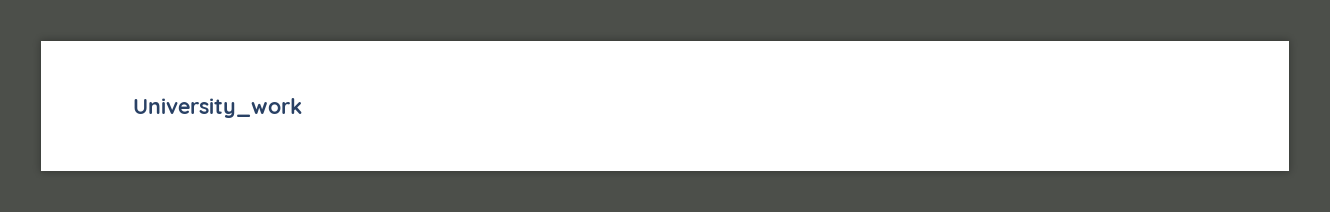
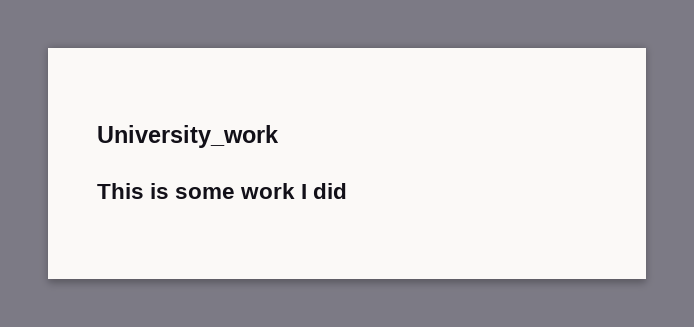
+ This is some work I did

